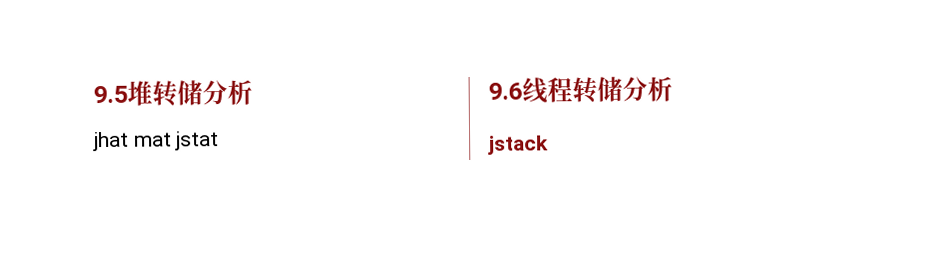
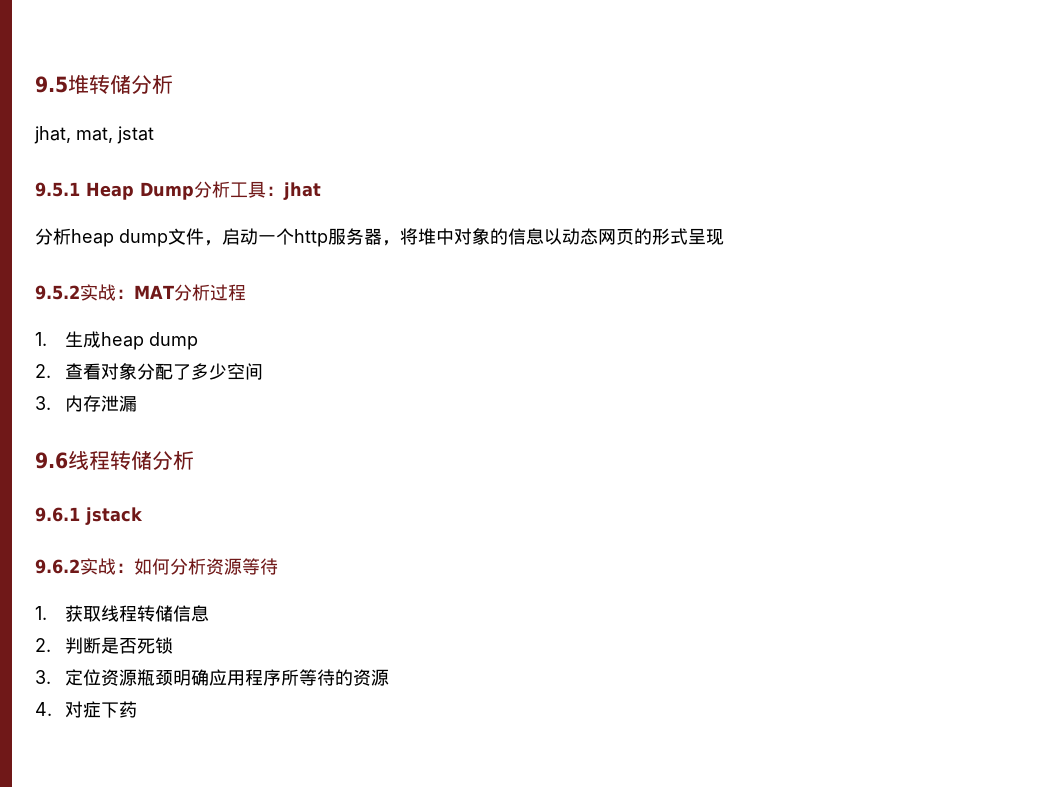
- jhat mat jstat
+ jhat, mat, jstat
+ 9.5.1 Heap Dump分析工具：jhat
+ 分析heap dump文件，启动一个http服务器，将堆中对象的信息以动态网页的形式呈现
+ 9.5.2实战：MAT分析过程
+ 1.生成heap dump
+ 2.查看对象分配了多少空间
+ 3.内存泄漏
- jstack
+ 9.6.1 jstack
+ 9.6.2实战：如何分析资源等待
+ 1.获取线程转储信息
+ 2.判断是否死锁
+ 3.定位资源瓶颈明确应用程序所等待的资源
+ 4.对症下药

